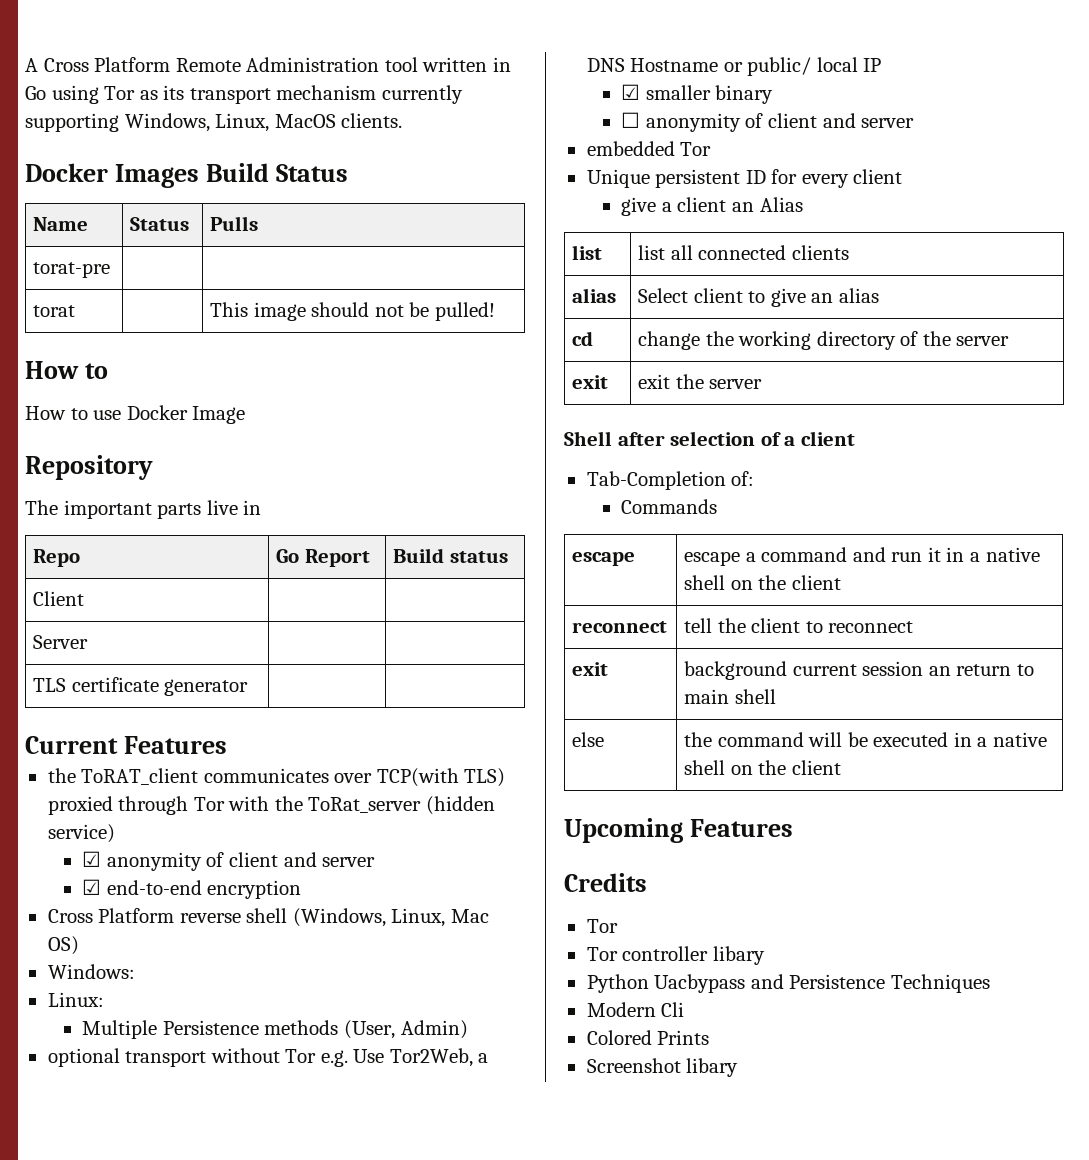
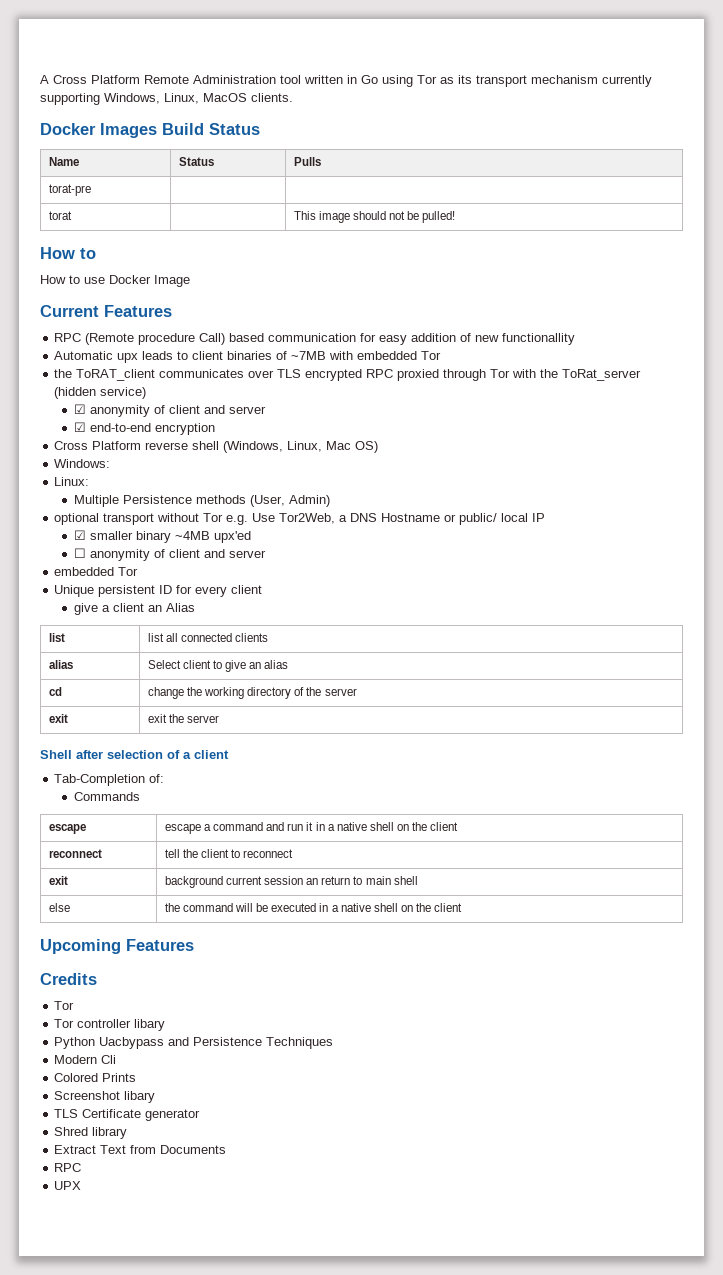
- Repository
- The important parts live in
- Repo | Go Report | Build status
- Client | |
- Server | |
- TLS certificate generator | |
  Current Features
+ RPC (Remote procedure Call) based communication for easy addition of new functionallity
+ Automatic upx leads to client binaries of ~7MB with embedded Tor
- the ToRAT_client communicates over TCP(with TLS) proxied through Tor with the ToRat_server (hidden service)
+ the ToRAT_client communicates over TLS encrypted RPC proxied through Tor with the ToRat_server (hidden service)
- ☑ smaller binary
+ ☑ smaller binary ~4MB upx'ed
+ TLS Certificate generator
+ Shred library
+ Extract Text from Documents
+ RPC
+ UPX

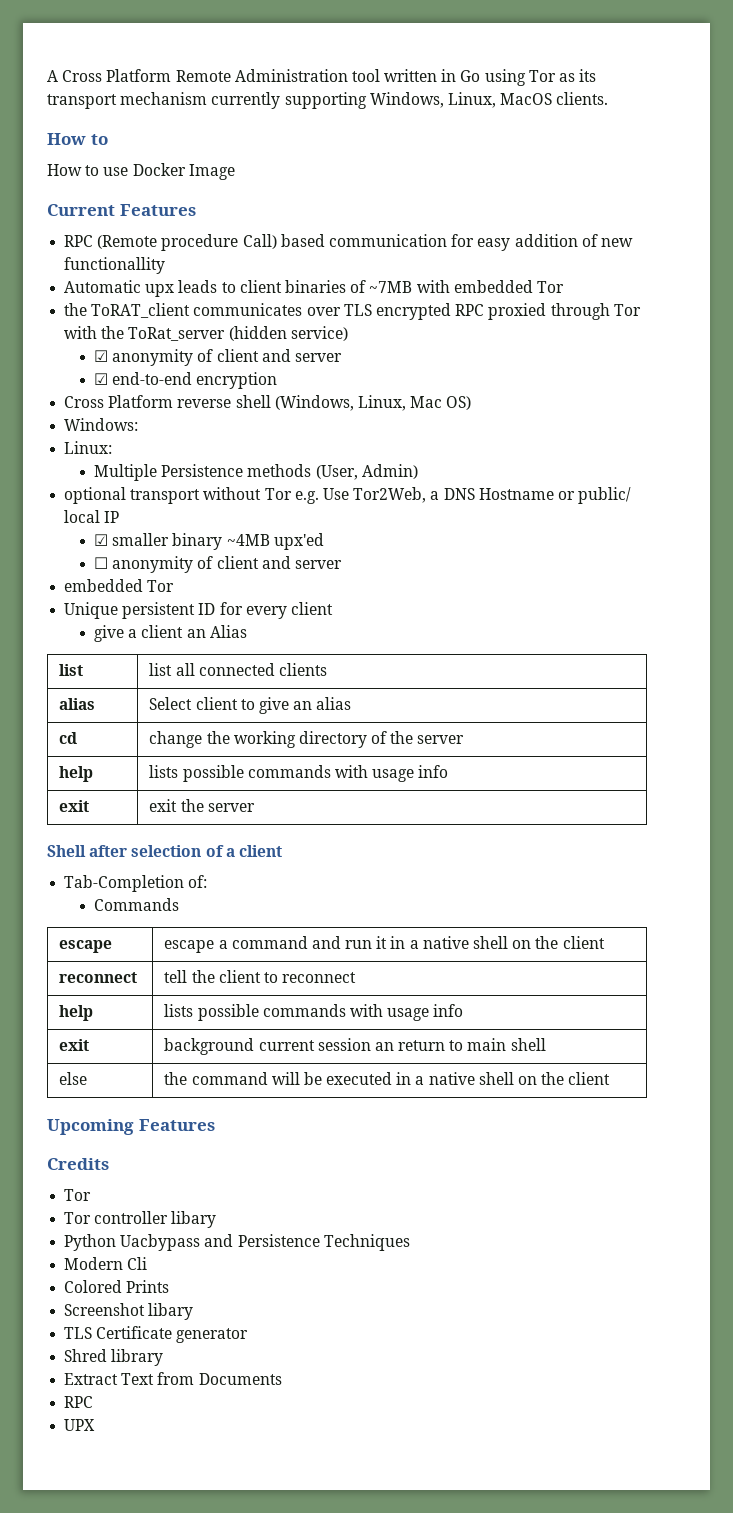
- Docker Images Build Status
- Name | Status | Pulls
- torat-pre | |
- torat | | This image should not be pulled!
  cd | change the working directory of the server
+ help | lists possible commands with usage info
  reconnect | tell the client to reconnect
+ help | lists possible commands with usage info

